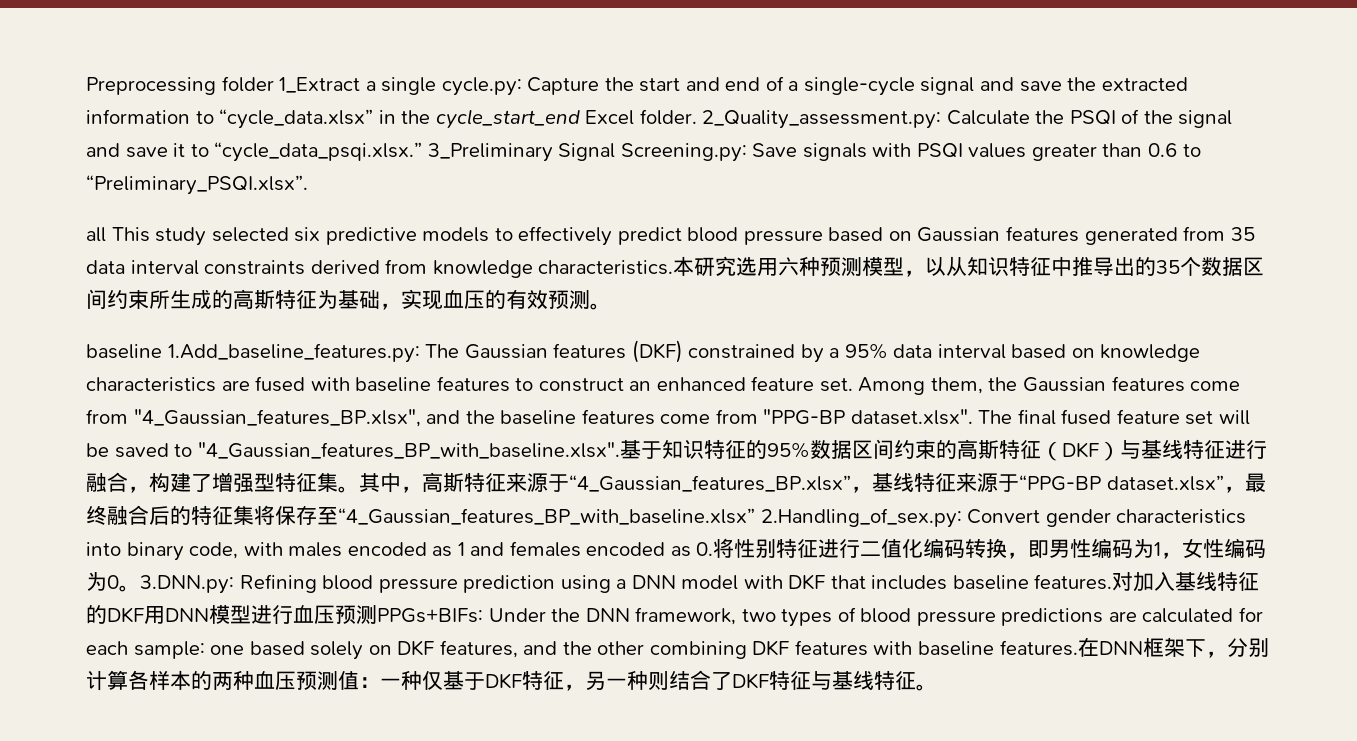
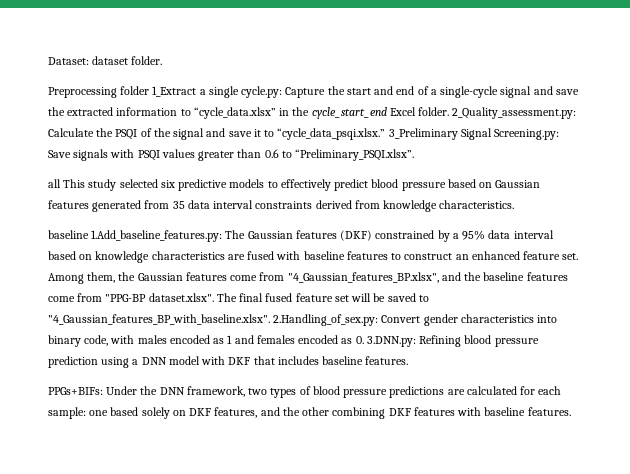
+ Dataset: dataset folder.
- 本研究选用六种预测模型，以从知识特征中推导出的35个数据区间约束所生成的高斯特征为基础，实现血压的有效预测。
- Among them, the Gaussian features come from "4_Gaussian_features_BP.xlsx", and the baseline features come from "PPG-BP dataset.xlsx". The final fused feature set will be saved to "4_Gaussian_features_BP_with_baseline.xlsx".基于知识特征的95%数据区间约束的高斯特征（DKF）与基线特征进行融合，构建了增强型特征集。其中，高斯特征来源于“4_Gaussian_features_BP.xlsx”，基线特征来源于“PPG-BP dataset.xlsx”，最终融合后的特征集将保存至“4_Gaussian_features_BP_with_baseline.xlsx” 2.Handling_of_sex.py:
+ Among them, the Gaussian features come from "4_Gaussian_features_BP.xlsx", and the baseline features come from "PPG-BP dataset.xlsx". The final fused feature set will be saved to "4_Gaussian_features_BP_with_baseline.xlsx". 2.Handling_of_sex.py:
- Convert gender characteristics into binary code, with males encoded as 1 and females encoded as 0.将性别特征进行二值化编码转换，即男性编码为1，女性编码为0。3.DNN.py:
+ Convert gender characteristics into binary code, with males encoded as 1 and females encoded as 0. 3.DNN.py:
- Refining blood pressure prediction using a DNN model with DKF that includes baseline features.对加入基线特征的DKF用DNN模型进行血压预测PPGs+BIFs:
+ Refining blood pressure prediction using a DNN model with DKF that includes baseline features.
+ PPGs+BIFs:
- 在DNN框架下，分别计算各样本的两种血压预测值：一种仅基于DKF特征，另一种则结合了DKF特征与基线特征。

